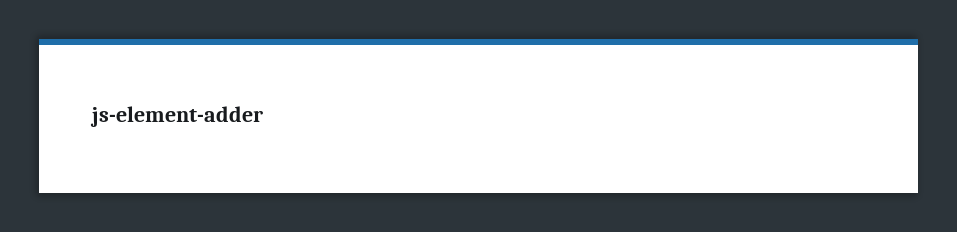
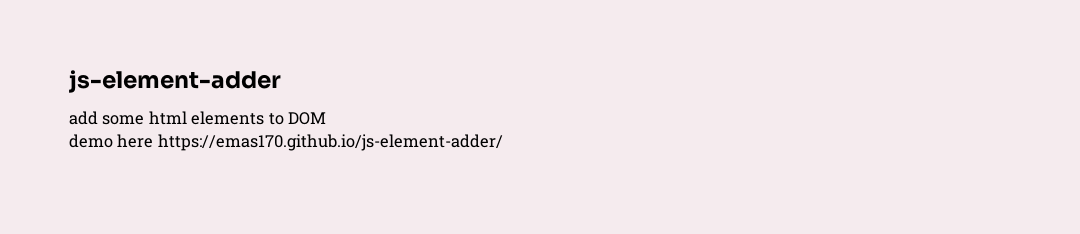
+ add some html elements to DOM
+ demo here https://emas170.github.io/js-element-adder/

